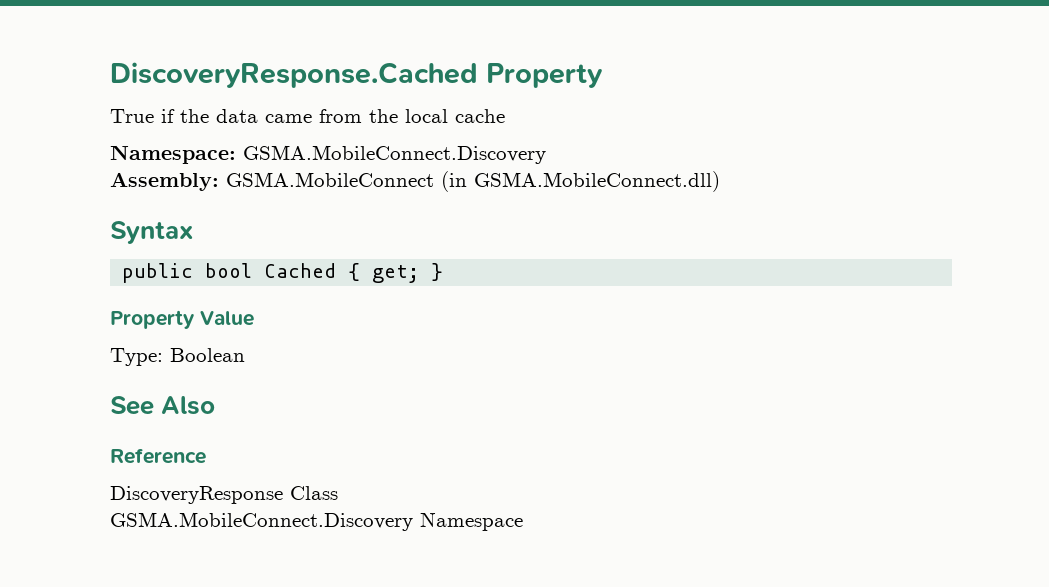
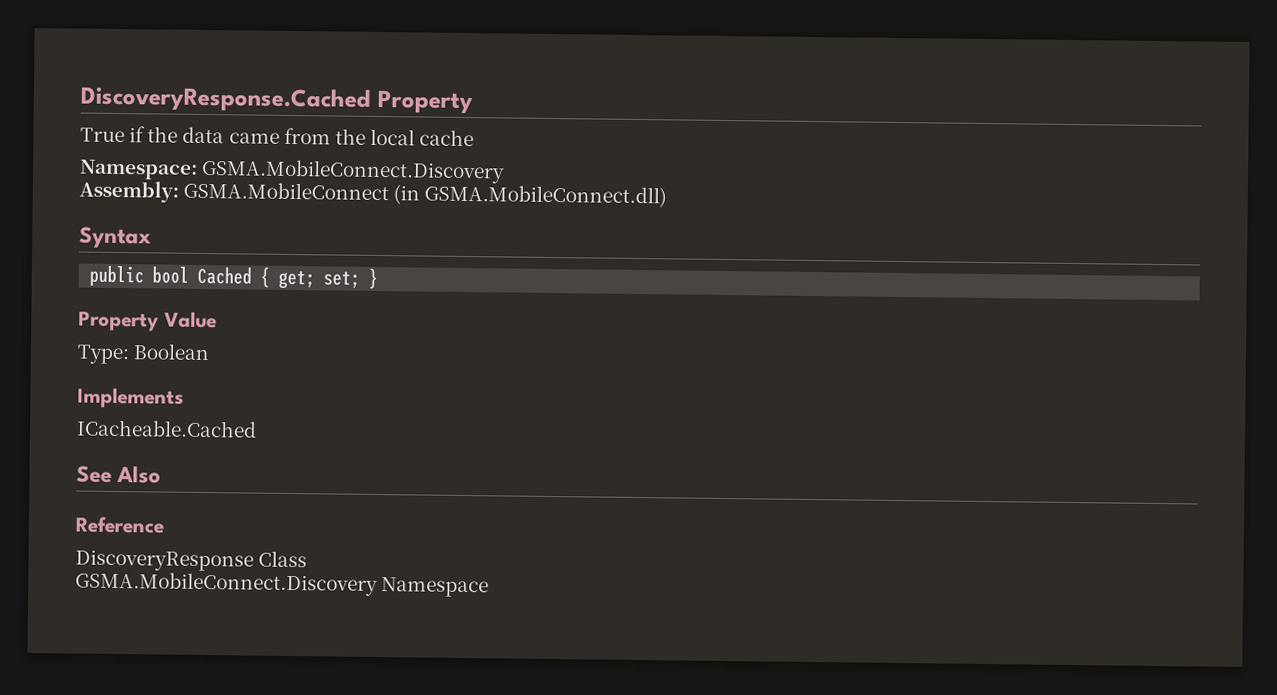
- public bool Cached { get; }
+ public bool Cached { get; set; }
+ Implements
+ ICacheable.Cached

